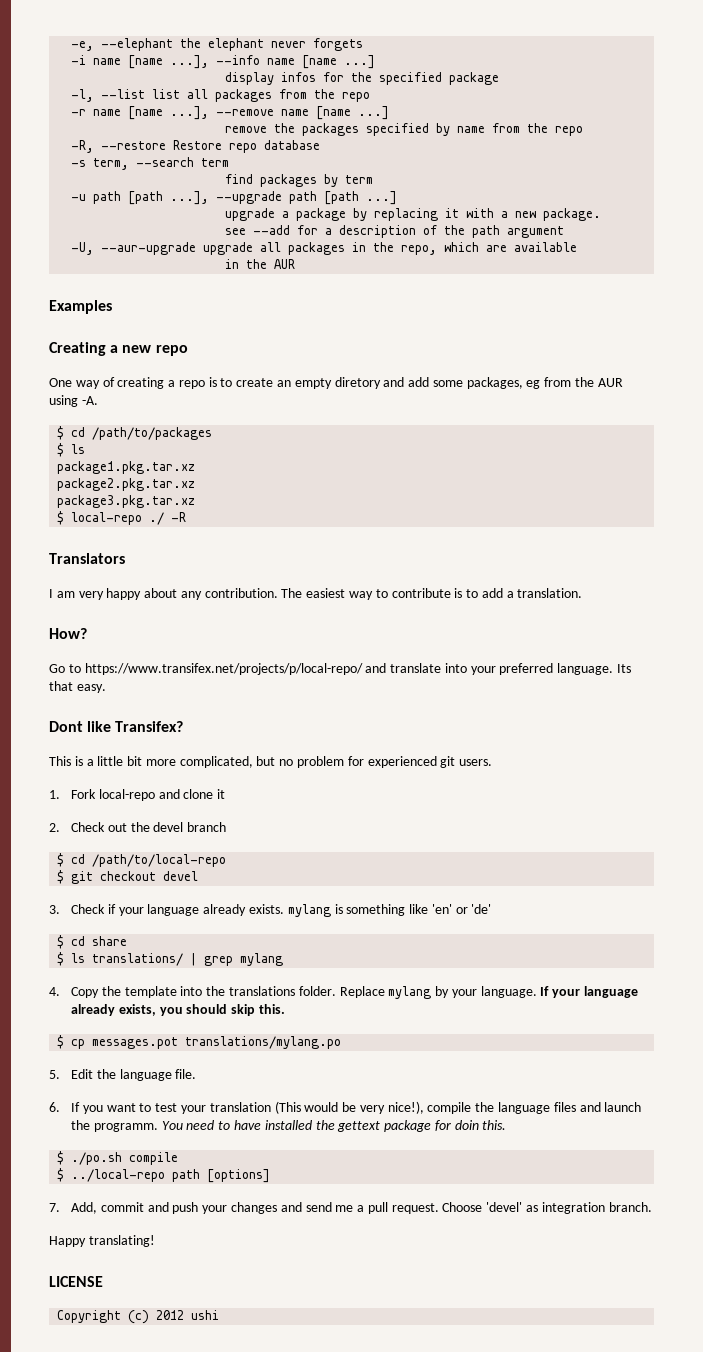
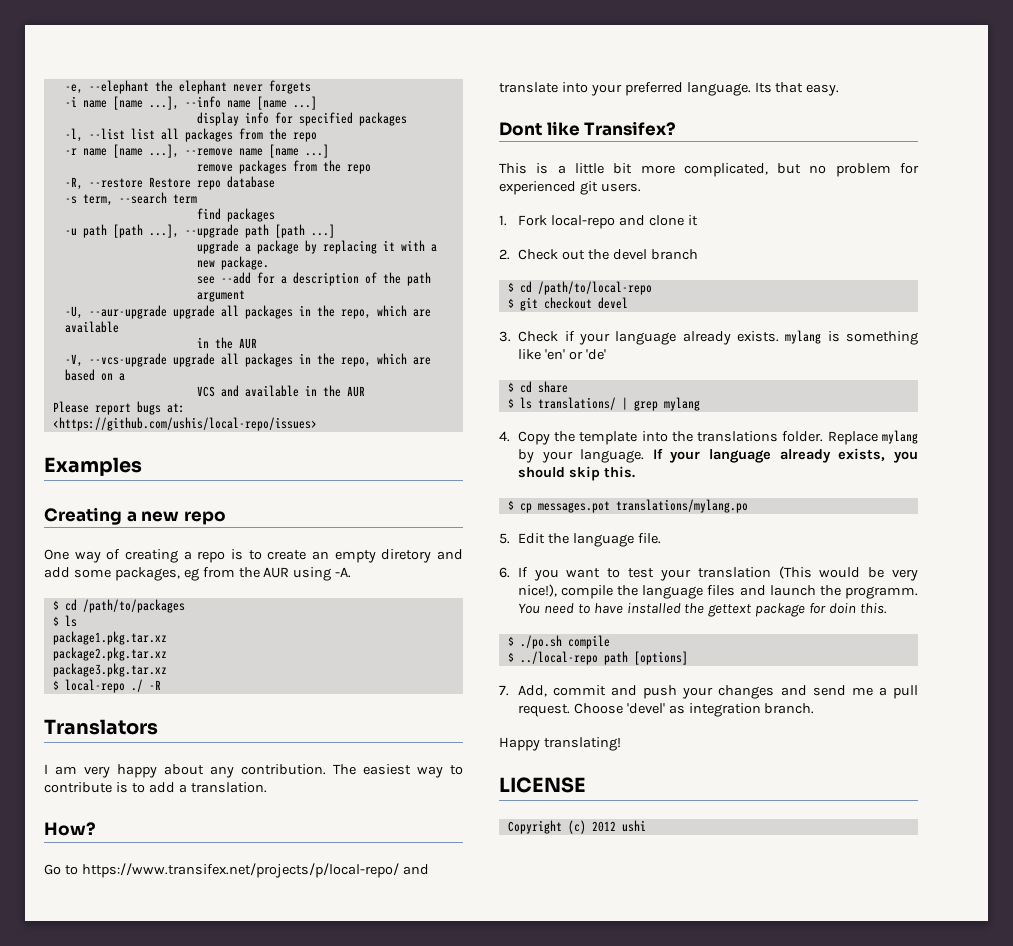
- display infos for the specified package
+ display info for specified packages
- remove the packages specified by name from the repo
+ remove packages from the repo
- find packages by term
+ find packages
+ -V, --vcs-upgrade upgrade all packages in the repo, which are based on a
+ VCS and available in the AUR
+ Please report bugs at: <https://github.com/ushis/local-repo/issues>

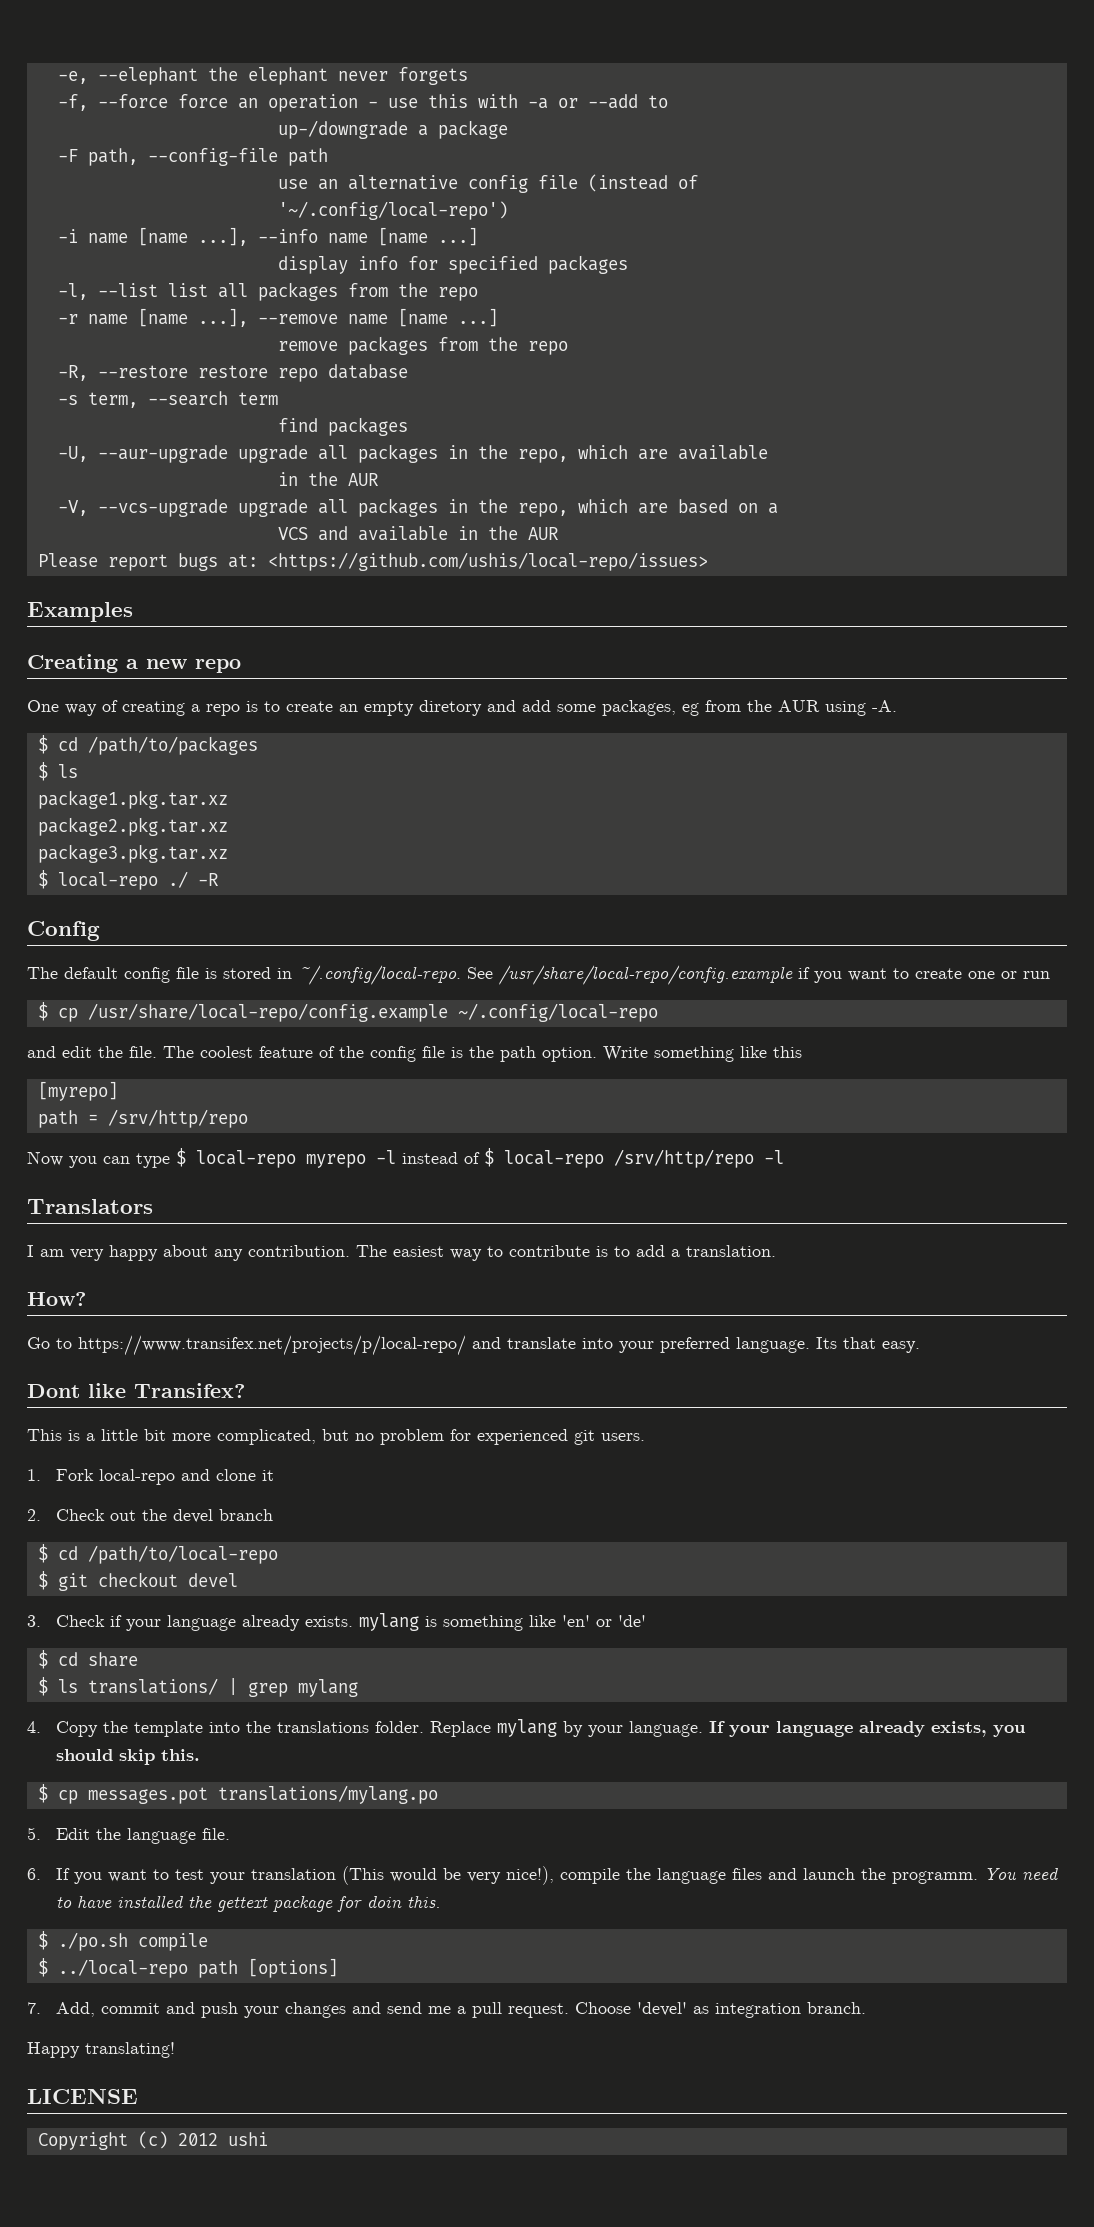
+ -f, --force force an operation - use this with -a or --add to
+ up-/downgrade a package
+ -F path, --config-file path
+ use an alternative config file (instead of
+ '~/.config/local-repo')
- -R, --restore Restore repo database
+ -R, --restore restore repo database
- -u path [path ...], --upgrade path [path ...]
- upgrade a package by replacing it with a new package.
- see --add for a description of the path argument
+ Config
+ The default config file is stored in ~/.config/local-repo. See /usr/share/local-repo/config.example if you want to create one or run
+ $ cp /usr/share/local-repo/config.example ~/.config/local-repo
+ and edit the file. The coolest feature of the config file is the path option. Write something like this
+ [myrepo]
+ path = /srv/http/repo
+ Now you can type $ local-repo myrepo -l instead of $ local-repo /srv/http/repo -l

